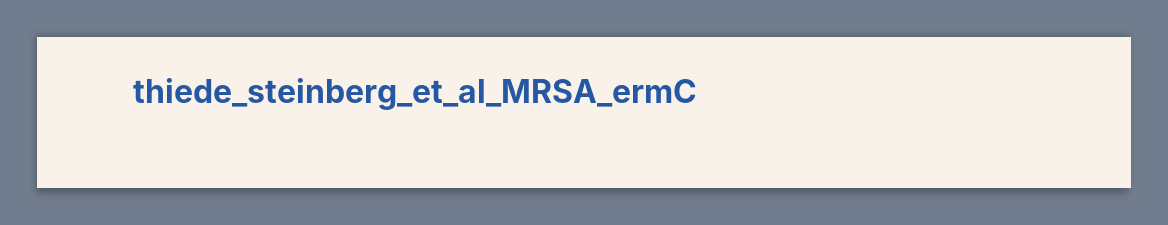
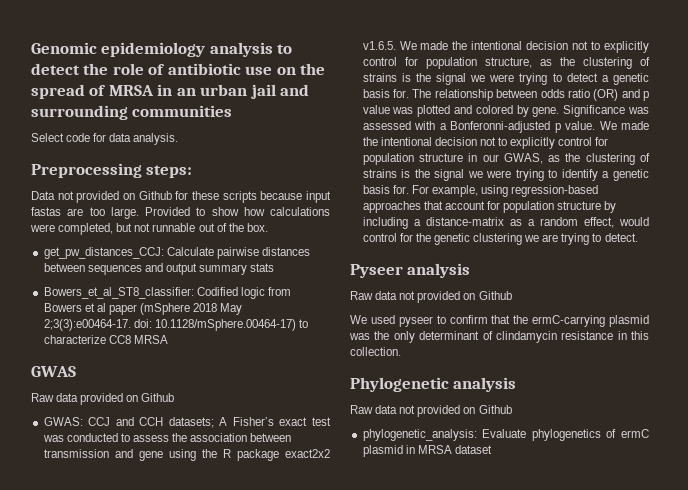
- thiede_steinberg_et_al_MRSA_ermC
+ Genomic epidemiology analysis to detect the role of antibiotic use on the spread of MRSA in an urban jail and surrounding communities
+ Select code for data analysis.
+ Preprocessing steps:
+ Data not provided on Github for these scripts because input fastas are too large. Provided to show how calculations were completed, but not runnable out of the box.
+ get_pw_distances_CCJ: Calculate pairwise distances between sequences and output summary stats
+ Bowers_et_al_ST8_classifier: Codified logic from Bowers et al paper (mSphere 2018 May 2;3(3):e00464-17. doi: 10.1128/mSphere.00464-17) to characterize CC8 MRSA
+ GWAS
+ Raw data provided on Github
+ GWAS: CCJ and CCH datasets; A Fisher’s exact test was conducted to assess the association between transmission and gene using the R package exact2x2 v1.6.5. We made the intentional decision not to explicitly control for population structure, as the clustering of strains is the signal we were trying to detect a genetic basis for. The relationship between odds ratio (OR) and p value was plotted and colored by gene. Significance was assessed with a Bonferonni-adjusted p value. We made the intentional decision not to explicitly control for population structure in our GWAS, as the clustering of strains is the signal we were trying to identify a genetic basis for. For example, using regression-based approaches that account for population structure by including a distance-matrix as a random effect, would control for the genetic clustering we are trying to detect.
+ Pyseer analysis
+ Raw data not provided on Github
+ We used pyseer to confirm that the ermC-carrying plasmid was the only determinant of clindamycin resistance in this collection.
+ Phylogenetic analysis
+ Raw data not provided on Github
+ phylogenetic_analysis: Evaluate phylogenetics of ermC plasmid in MRSA dataset

